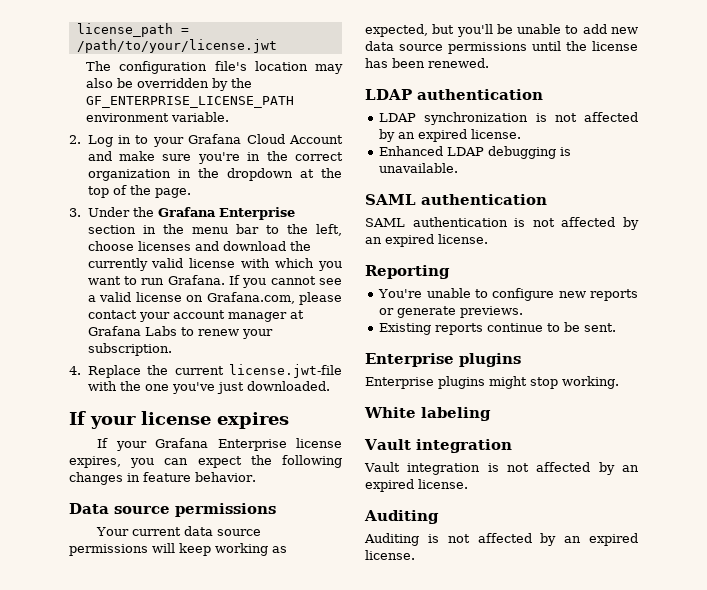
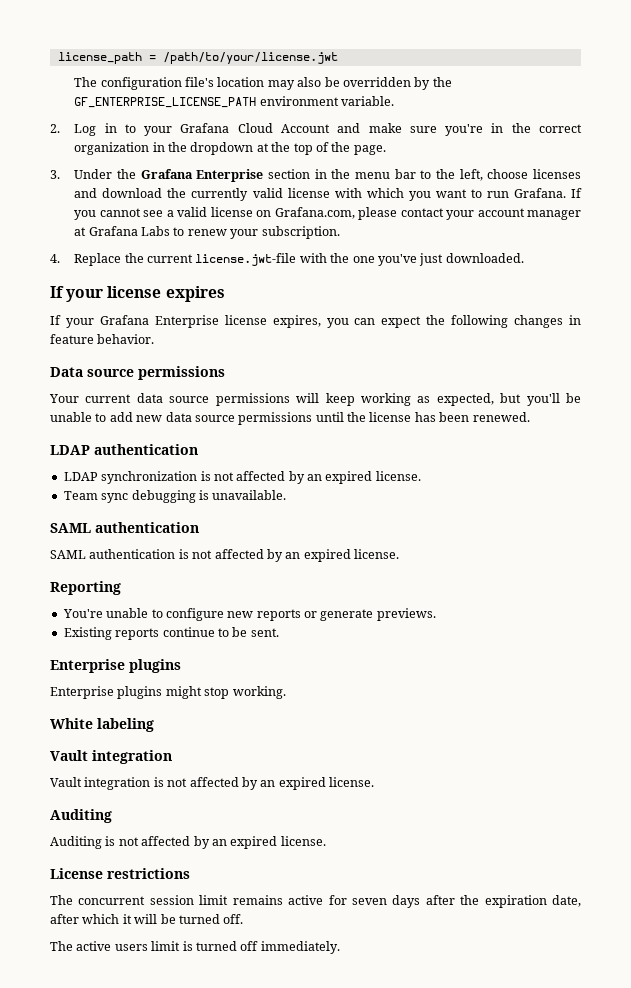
- Enhanced LDAP debugging is unavailable.
+ Team sync debugging is unavailable.
+ License restrictions
+ The concurrent session limit remains active for seven days after the expiration date, after which it will be turned off.
+ The active users limit is turned off immediately.

